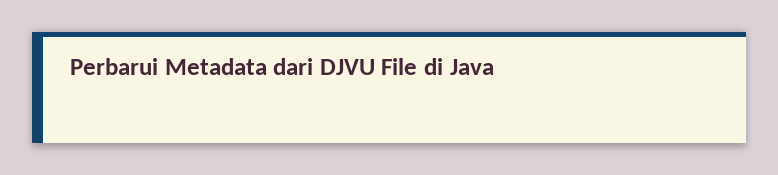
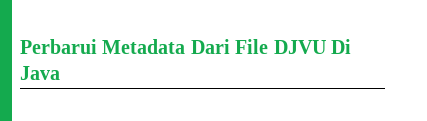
- Perbarui Metadata dari DJVU File di Java
+ Perbarui Metadata Dari File DJVU Di Java

